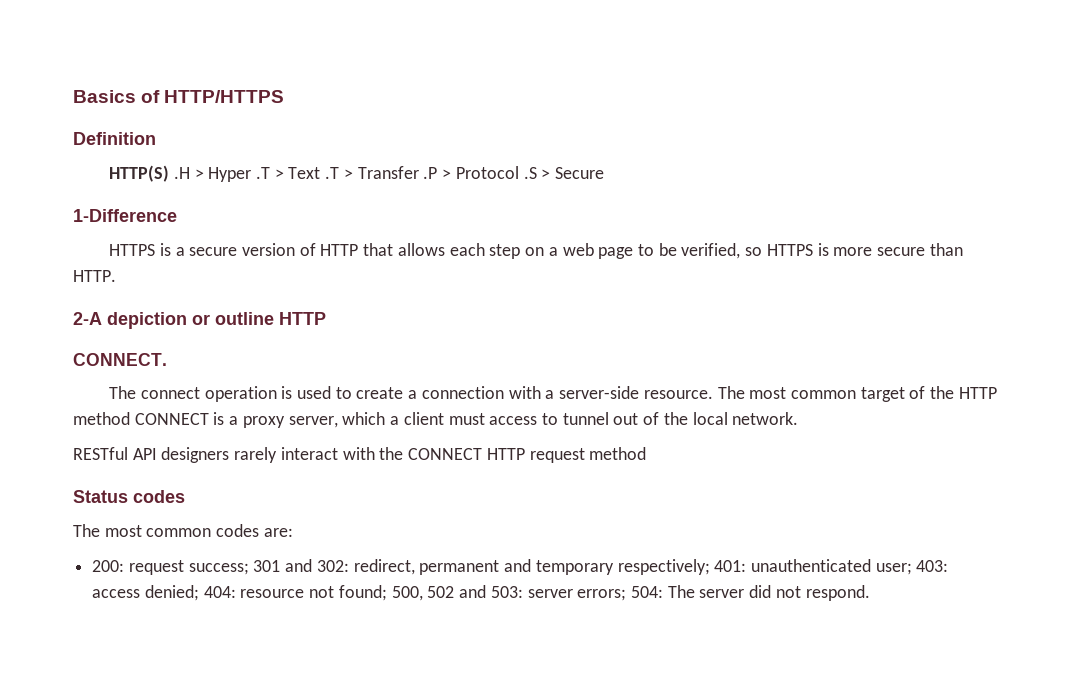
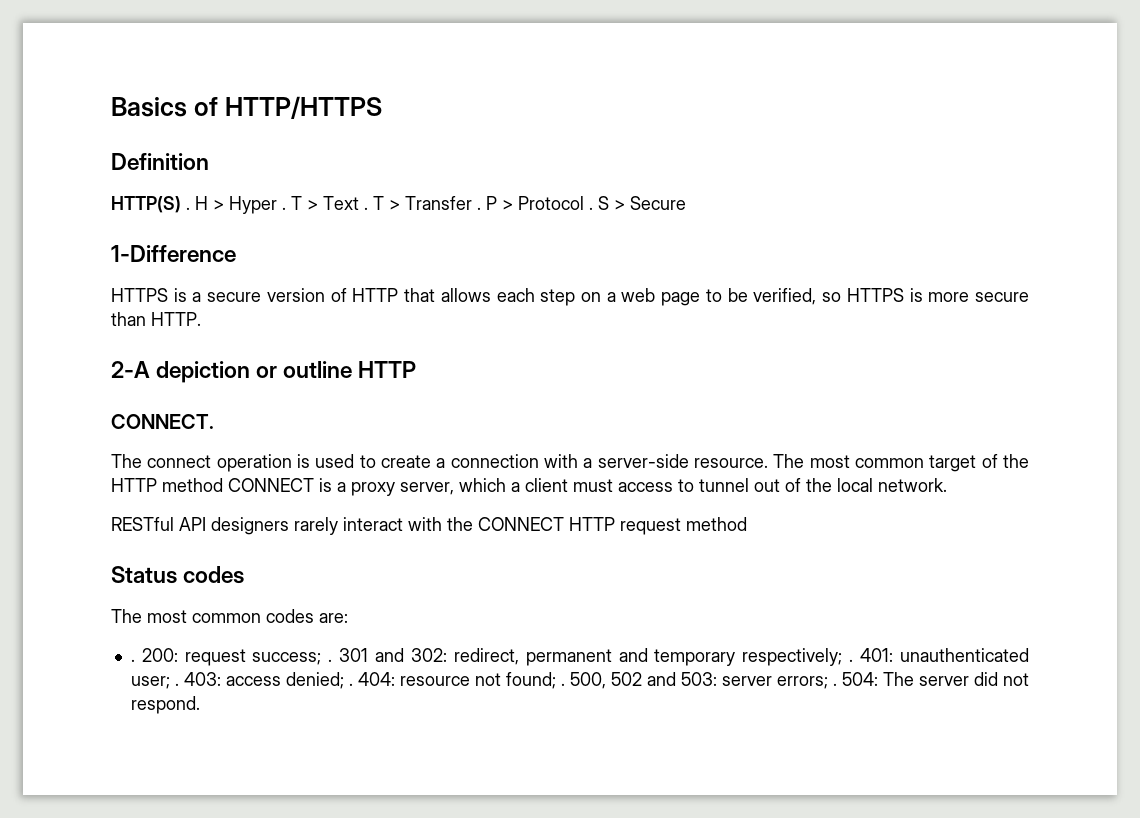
- HTTP(S) .H > Hyper .T > Text .T > Transfer .P > Protocol .S > Secure
+ HTTP(S) . H > Hyper . T > Text . T > Transfer . P > Protocol . S > Secure
  The most common codes are:
- 200: request success; 301 and 302: redirect, permanent and temporary respectively; 401: unauthenticated user; 403: access denied; 404: resource not found; 500, 502 and 503: server errors; 504: The server did not respond.
+ . 200: request success; . 301 and 302: redirect, permanent and temporary respectively; . 401: unauthenticated user; . 403: access denied; . 404: resource not found; . 500, 502 and 503: server errors; . 504: The server did not respond.

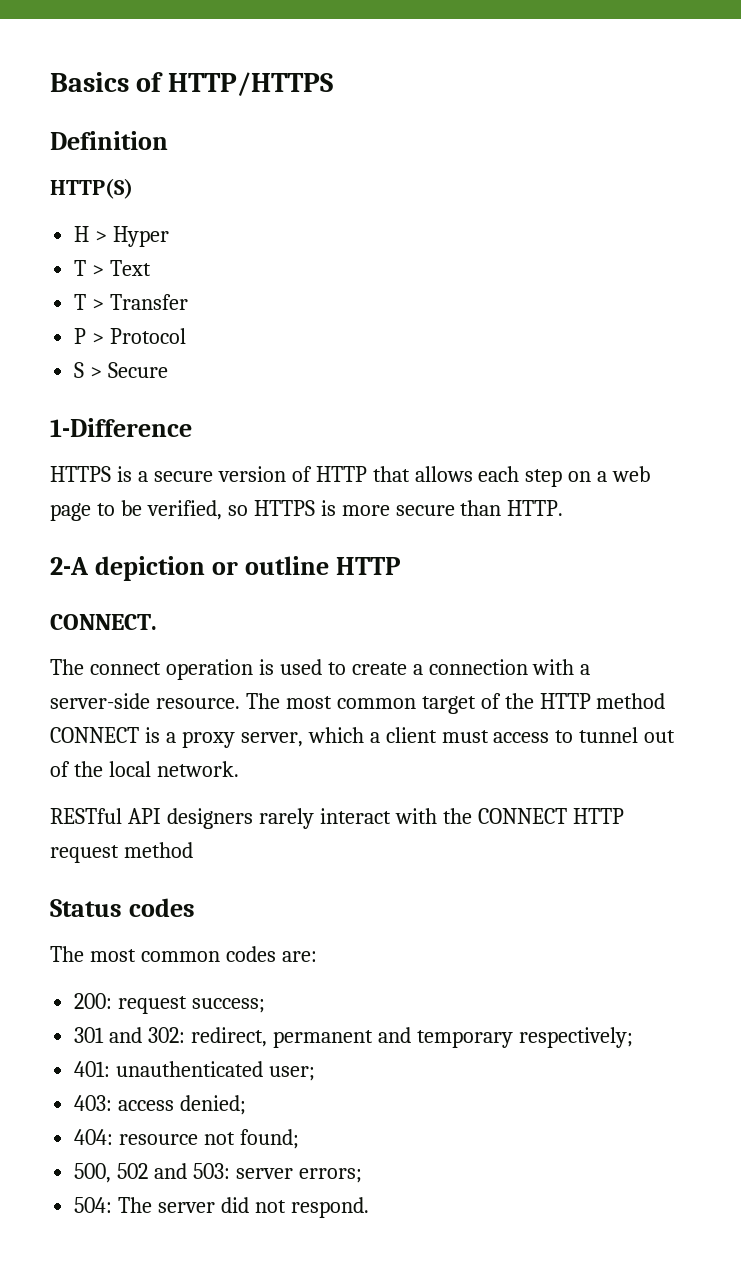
- HTTP(S) . H > Hyper . T > Text . T > Transfer . P > Protocol . S > Secure
+ HTTP(S)
+ H > Hyper
+ T > Text
+ T > Transfer
+ P > Protocol
+ S > Secure
  The most common codes are:
- . 200: request success; . 301 and 302: redirect, permanent and temporary respectively; . 401: unauthenticated user; . 403: access denied; . 404: resource not found; . 500, 502 and 503: server errors; . 504: The server did not respond.
+ 200: request success;
+ 301 and 302: redirect, permanent and temporary respectively;
+ 401: unauthenticated user;
+ 403: access denied;
+ 404: resource not found;
+ 500, 502 and 503: server errors;
+ 504: The server did not respond.

